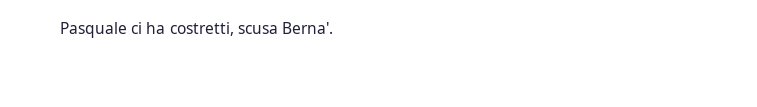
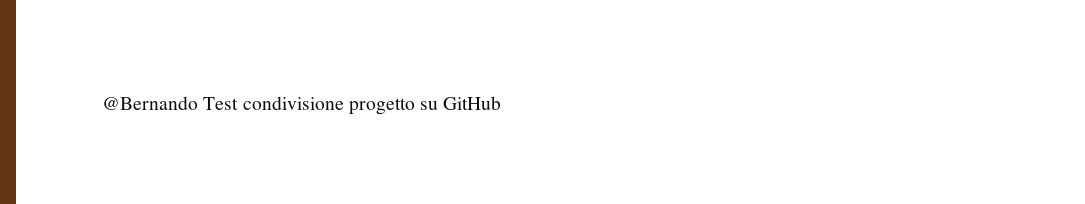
- Pasquale ci ha costretti, scusa Berna'.
+ @Bernando Test condivisione progetto su GitHub

